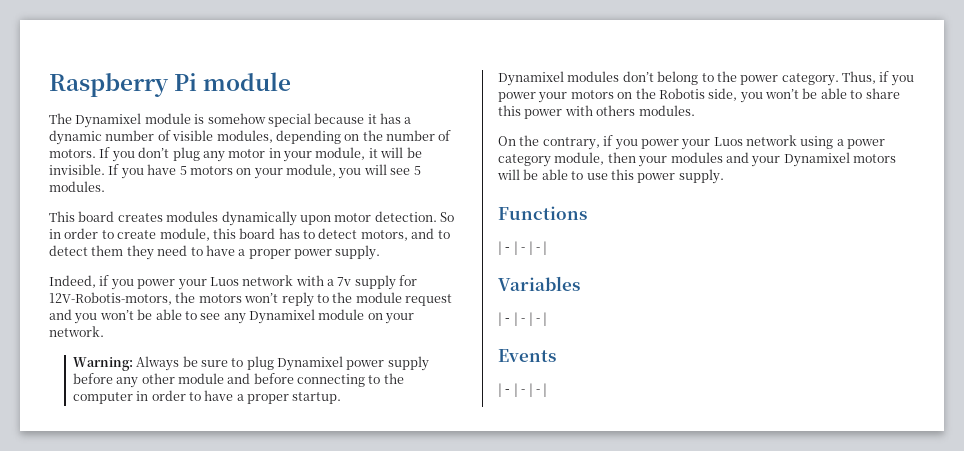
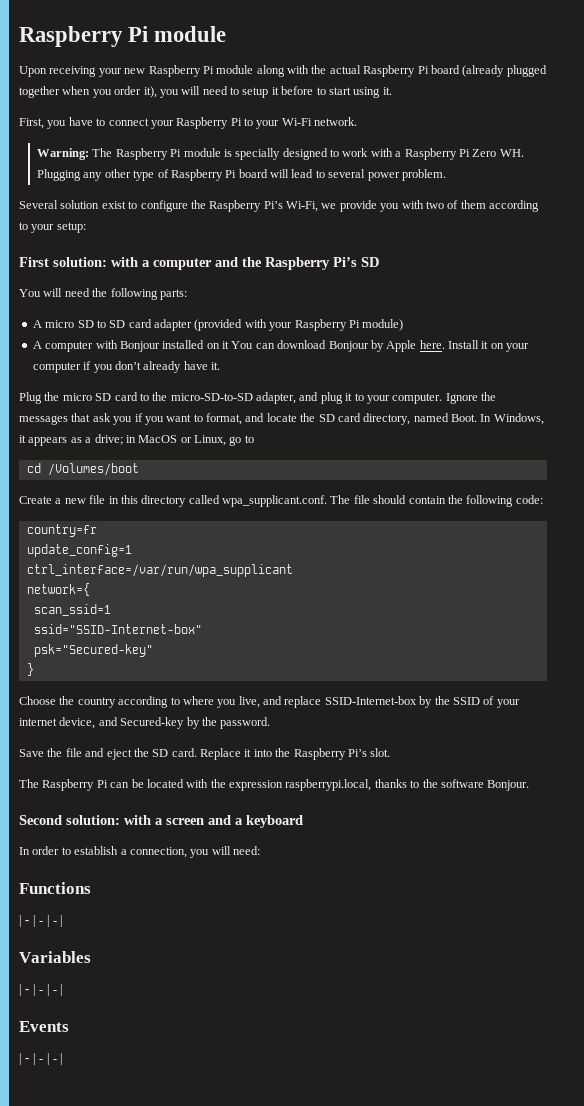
- The Dynamixel module is somehow special because it has a dynamic number of visible modules, depending on the number of motors. If you don’t plug any motor in your module, it will be invisible. If you have 5 motors on your module, you will see 5 modules.
- This board creates modules dynamically upon motor detection. So in order to create module, this board has to detect motors, and to detect them they need to have a proper power supply.
- Indeed, if you power your Luos network with a 7v supply for 12V-Robotis-motors, the motors won’t reply to the module request and you won’t be able to see any Dynamixel module on your network.
- Warning: Always be sure to plug Dynamixel power supply before any other module and before connecting to the computer in order to have a proper startup.
- Dynamixel modules don’t belong to the power category. Thus, if you power your motors on the Robotis side, you won’t be able to share this power with others modules.
- On the contrary, if you power your Luos network using a power category module, then your modules and your Dynamixel motors will be able to use this power supply.
+ Upon receiving your new Raspberry Pi module along with the actual Raspberry Pi board (already plugged together when you order it), you will need to setup it before to start using it.
+ First, you have to connect your Raspberry Pi to your Wi-Fi network.
+ Warning: The Raspberry Pi module is specially designed to work with a Raspberry Pi Zero WH. Plugging any other type of Raspberry Pi board will lead to several power problem.
+ Several solution exist to configure the Raspberry Pi’s Wi-Fi, we provide you with two of them according to your setup:
+ First solution: with a computer and the Raspberry Pi’s SD
+ You will need the following parts:
+ A micro SD to SD card adapter (provided with your Raspberry Pi module)
+ A computer with Bonjour installed on it You can download Bonjour by Apple here. Install it on your computer if you don’t already have it.
+ Plug the micro SD card to the micro-SD-to-SD adapter, and plug it to your computer. Ignore the messages that ask you if you want to format, and locate the SD card directory, named Boot. In Windows, it appears as a drive; in MacOS or Linux, go to
+ cd /Volumes/boot
+ Create a new file in this directory called wpa_supplicant.conf. The file should contain the following code:
+ country=fr
+ update_config=1
+ ctrl_interface=/var/run/wpa_supplicant
+ network={
+ scan_ssid=1
+ ssid="SSID-Internet-box"
+ psk="Secured-key"
+ }
+ Choose the country according to where you live, and replace SSID-Internet-box by the SSID of your internet device, and Secured-key by the password.
+ Save the file and eject the SD card. Replace it into the Raspberry Pi’s slot.
+ The Raspberry Pi can be located with the expression raspberrypi.local, thanks to the software Bonjour.
+ Second solution: with a screen and a keyboard
+ In order to establish a connection, you will need:

